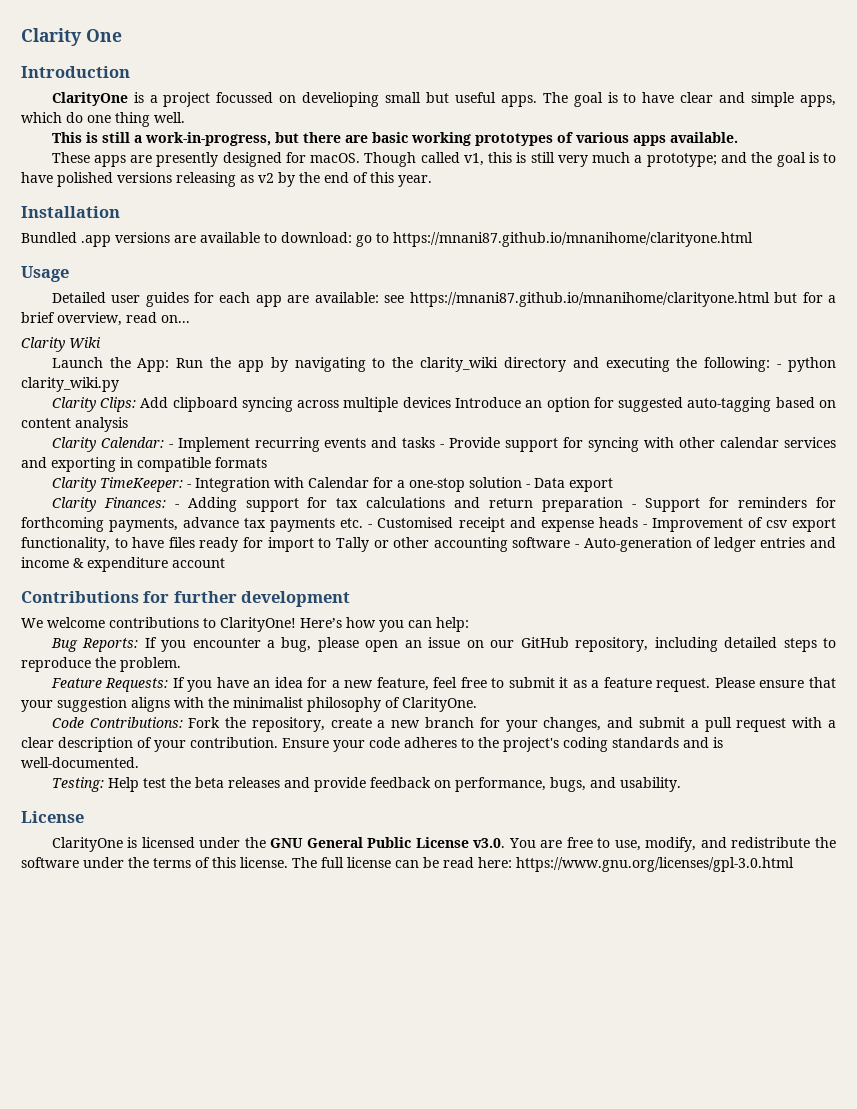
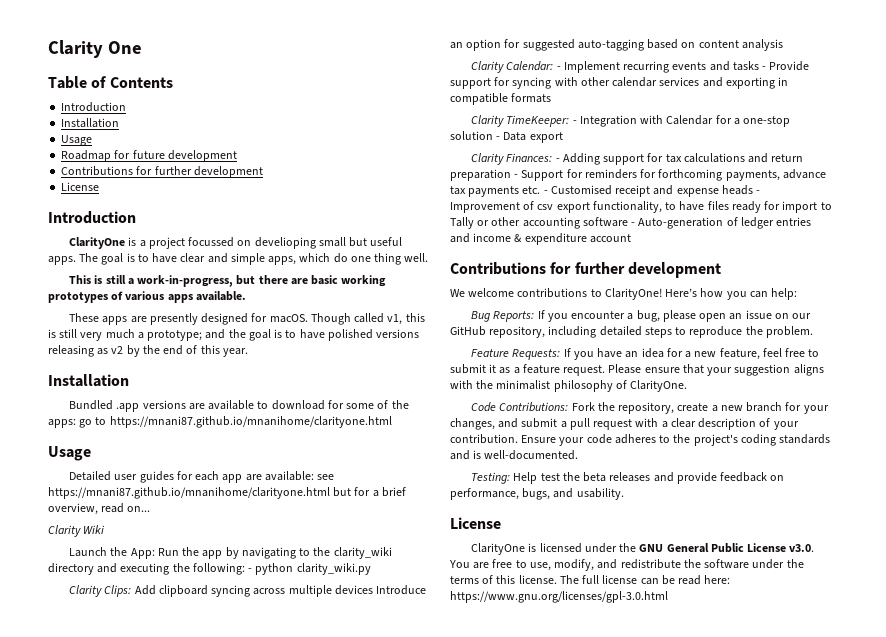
+ Table of Contents
+ Introduction
+ Installation
+ Usage
+ Roadmap for future development
+ Contributions for further development
+ License
- Bundled .app versions are available to download: go to https://mnani87.github.io/mnanihome/clarityone.html
+ Bundled .app versions are available to download for some of the apps: go to https://mnani87.github.io/mnanihome/clarityone.html

